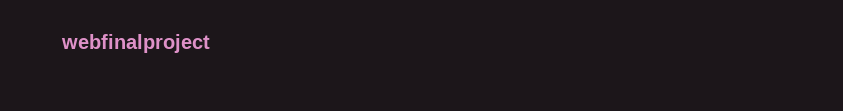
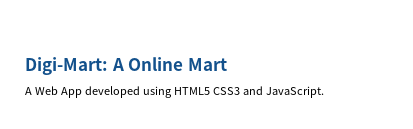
- webfinalproject
+ Digi-Mart: A Online Mart
+ A Web App developed using HTML5 CSS3 and JavaScript.

